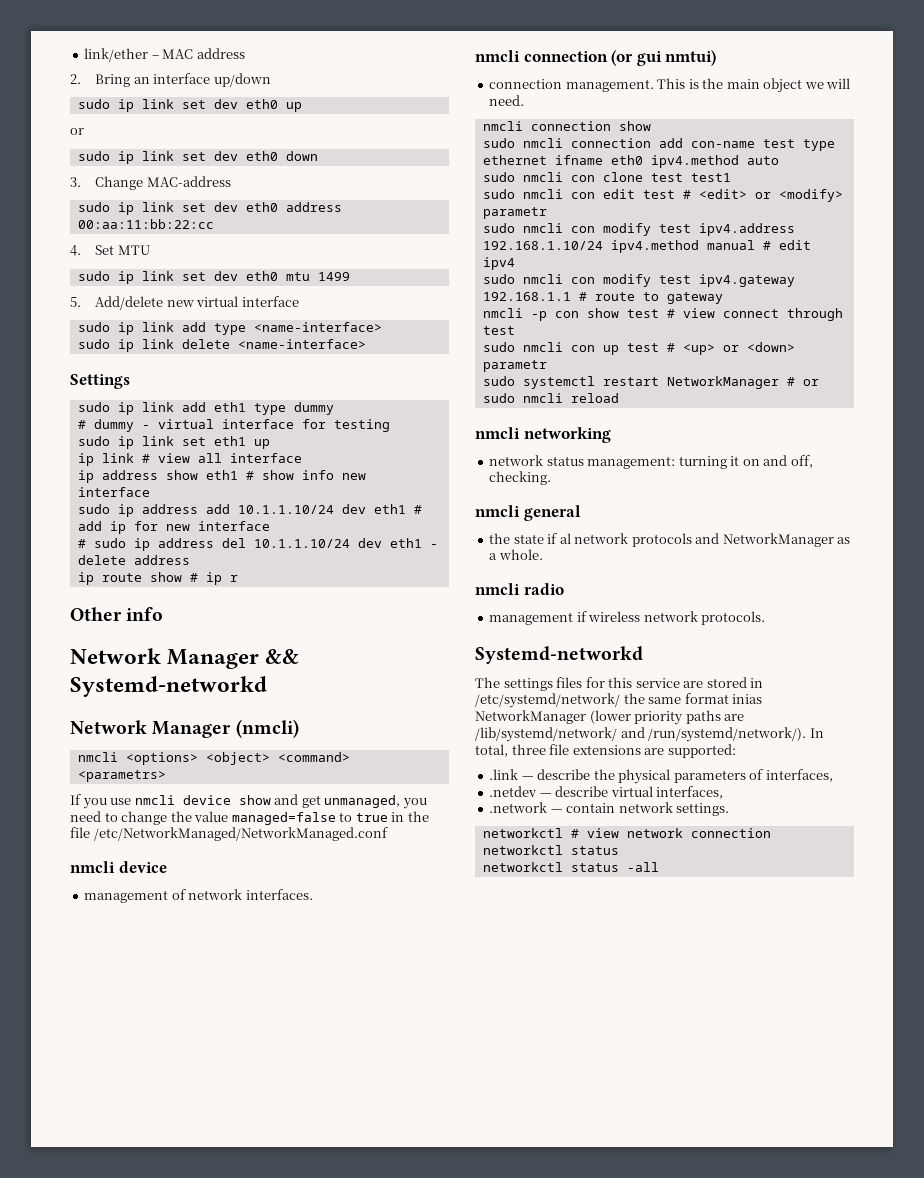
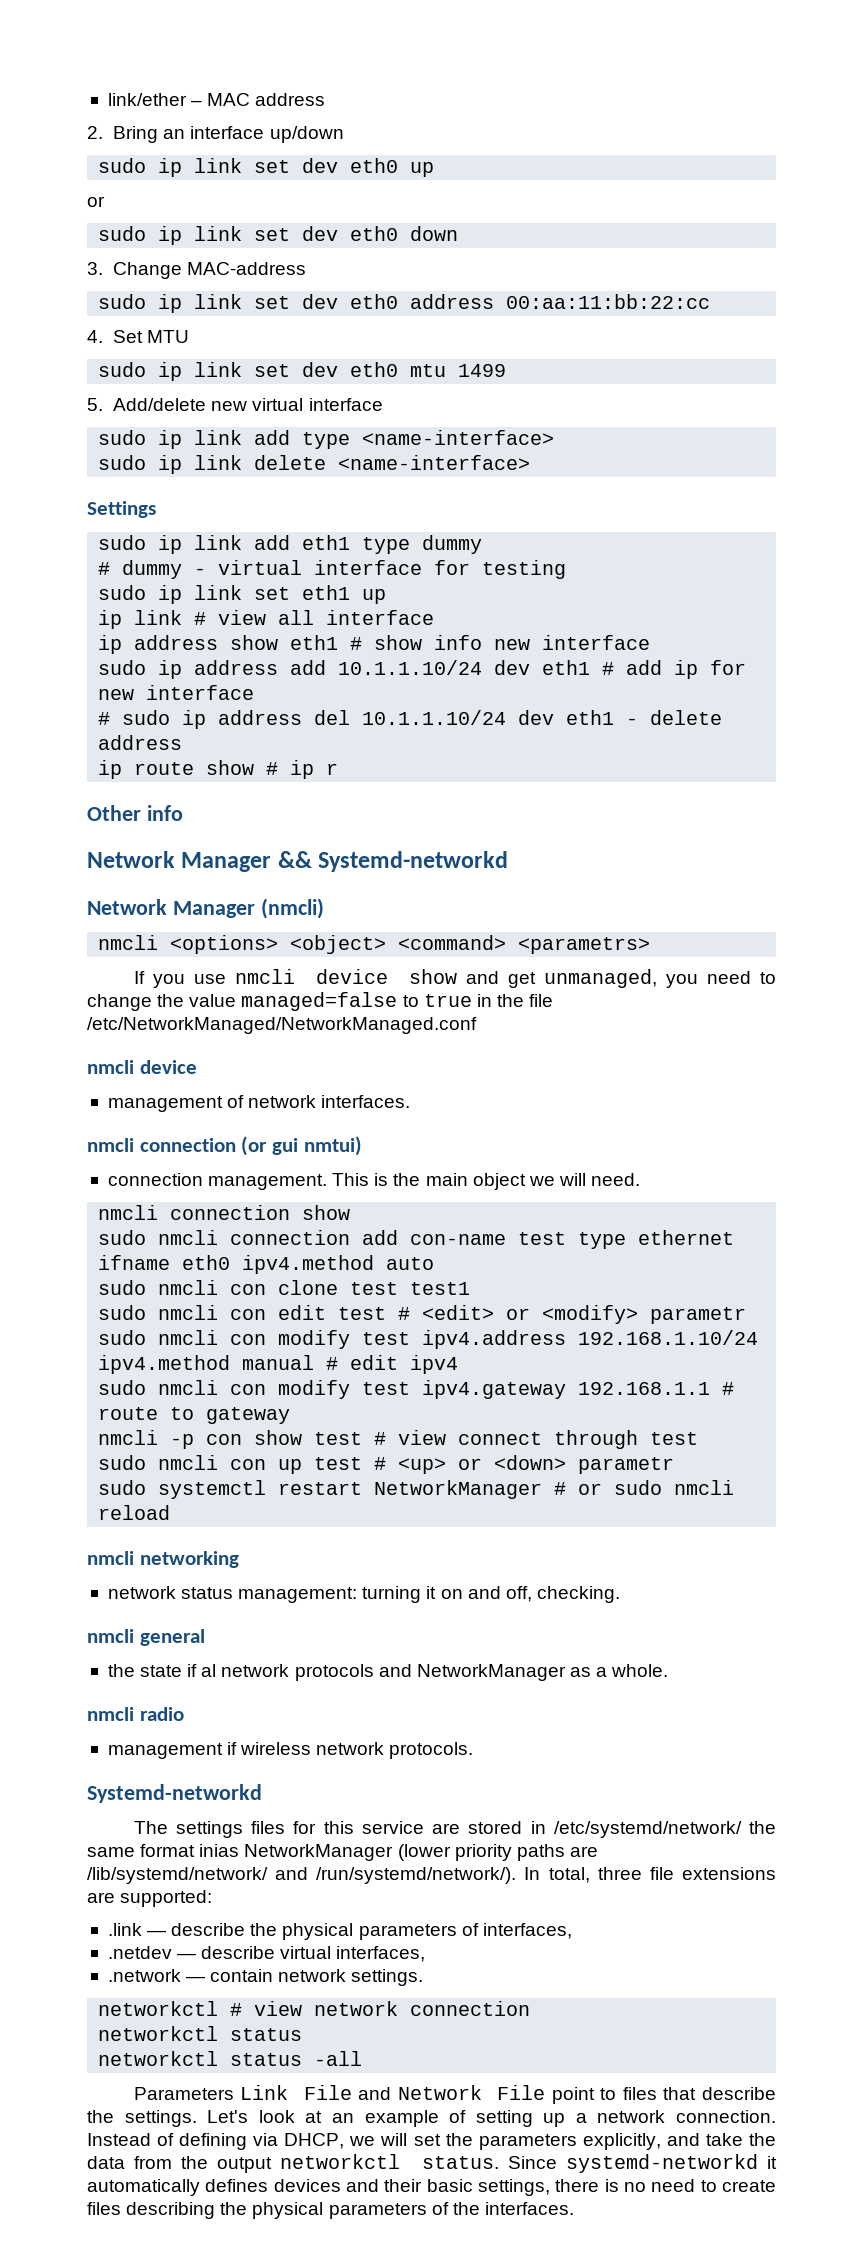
+ Parameters Link File and Network File point to files that describe the settings. Let's look at an example of setting up a network connection. Instead of defining via DHCP, we will set the parameters explicitly, and take the data from the output networkctl status. Since systemd-networkd it automatically defines devices and their basic settings, there is no need to create files describing the physical parameters of the interfaces.

